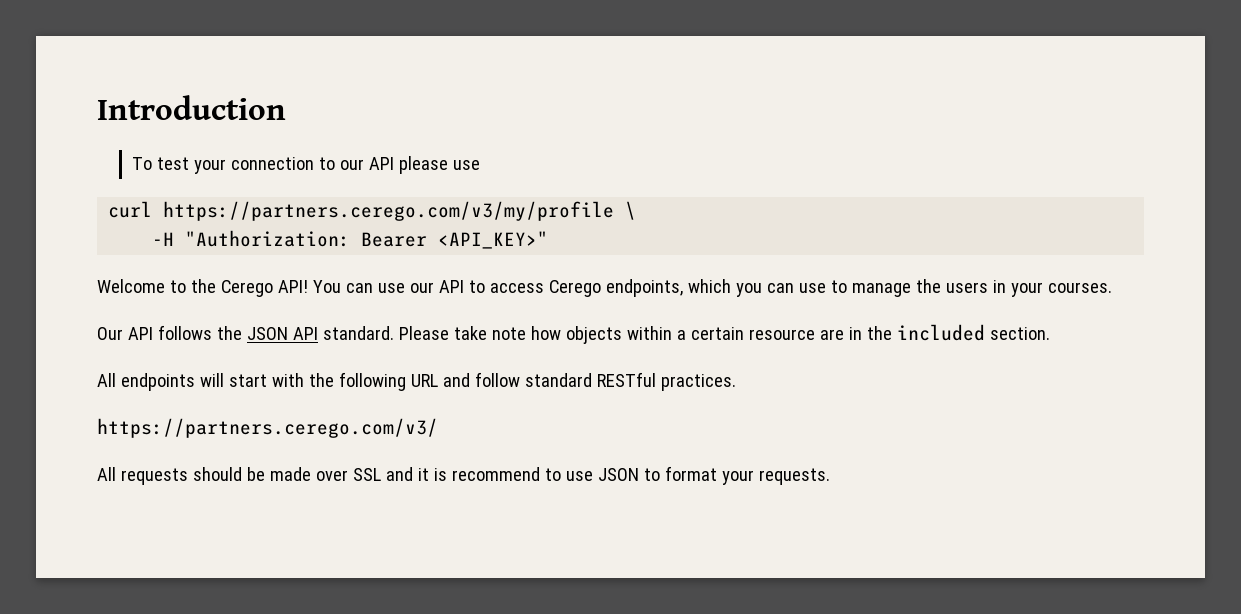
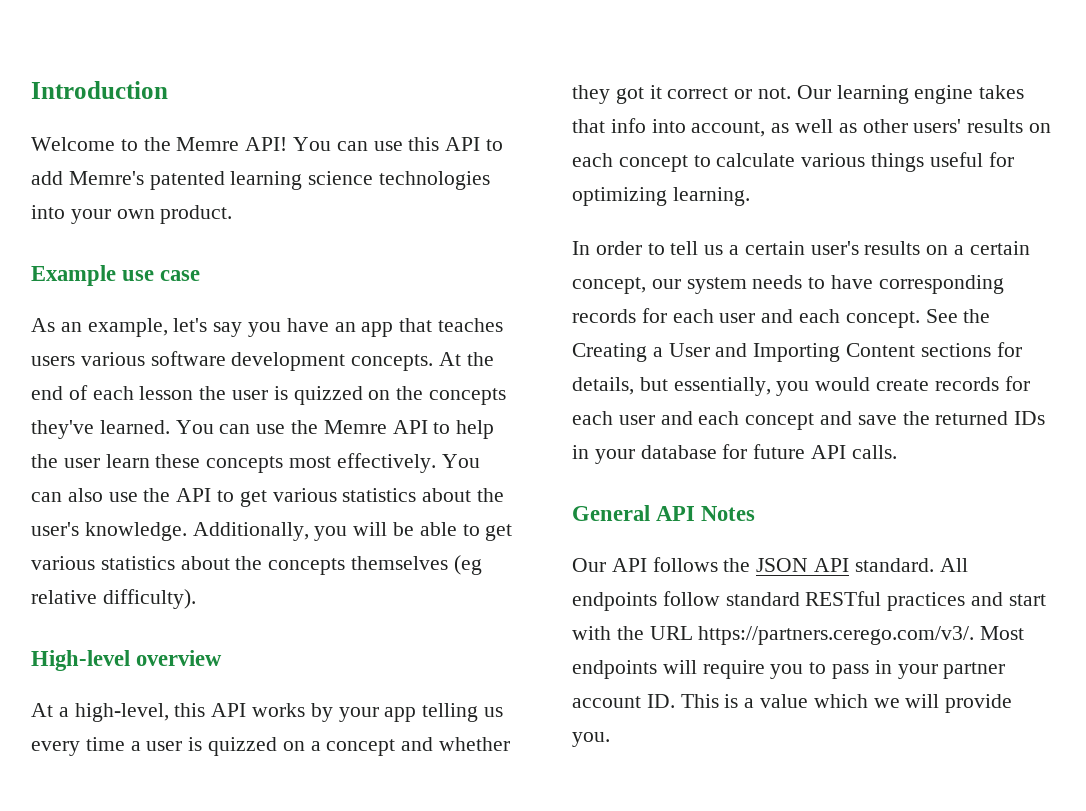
- To test your connection to our API please use
- curl https://partners.cerego.com/v3/my/profile \
- -H "Authorization: Bearer <API_KEY>"
- Welcome to the Cerego API!
+ Welcome to the Memre API!
- You can use our API to access Cerego endpoints, which you can use to manage the users in your courses.
+ You can use this API to add Memre's patented learning science technologies into your own product.
+ Example use case
+ As an example, let's say you have an app that teaches users various software development concepts. At the end of each lesson the user is quizzed on the concepts they've learned. You can use the Memre API to help the user learn these concepts most effectively. You can also use the API to get various statistics about the user's knowledge. Additionally, you will be able to get various statistics about the concepts themselves (eg relative difficulty).
+ High-level overview
+ At a high-level, this API works by your app telling us every time a user is quizzed on a concept and whether they got it correct or not. Our learning engine takes that info into account, as well as other users' results on each concept to calculate various things useful for optimizing learning.
+ In order to tell us a certain user's results on a certain concept, our system needs to have corresponding records for each user and each concept. See the Creating a User and Importing Content sections for details, but essentially, you would create records for each user and each concept and save the returned IDs in your database for future API calls.
+ General API Notes
- Please take note how objects within a certain resource are in the included section.
- All endpoints will start with the following URL and follow standard RESTful practices.
- https://partners.cerego.com/v3/
- All requests should be made over SSL and it is recommend to use JSON to format your requests.
+ All endpoints follow standard RESTful practices and start with the URL https://partners.cerego.com/v3/. Most endpoints will require you to pass in your partner account ID. This is a value which we will provide you.

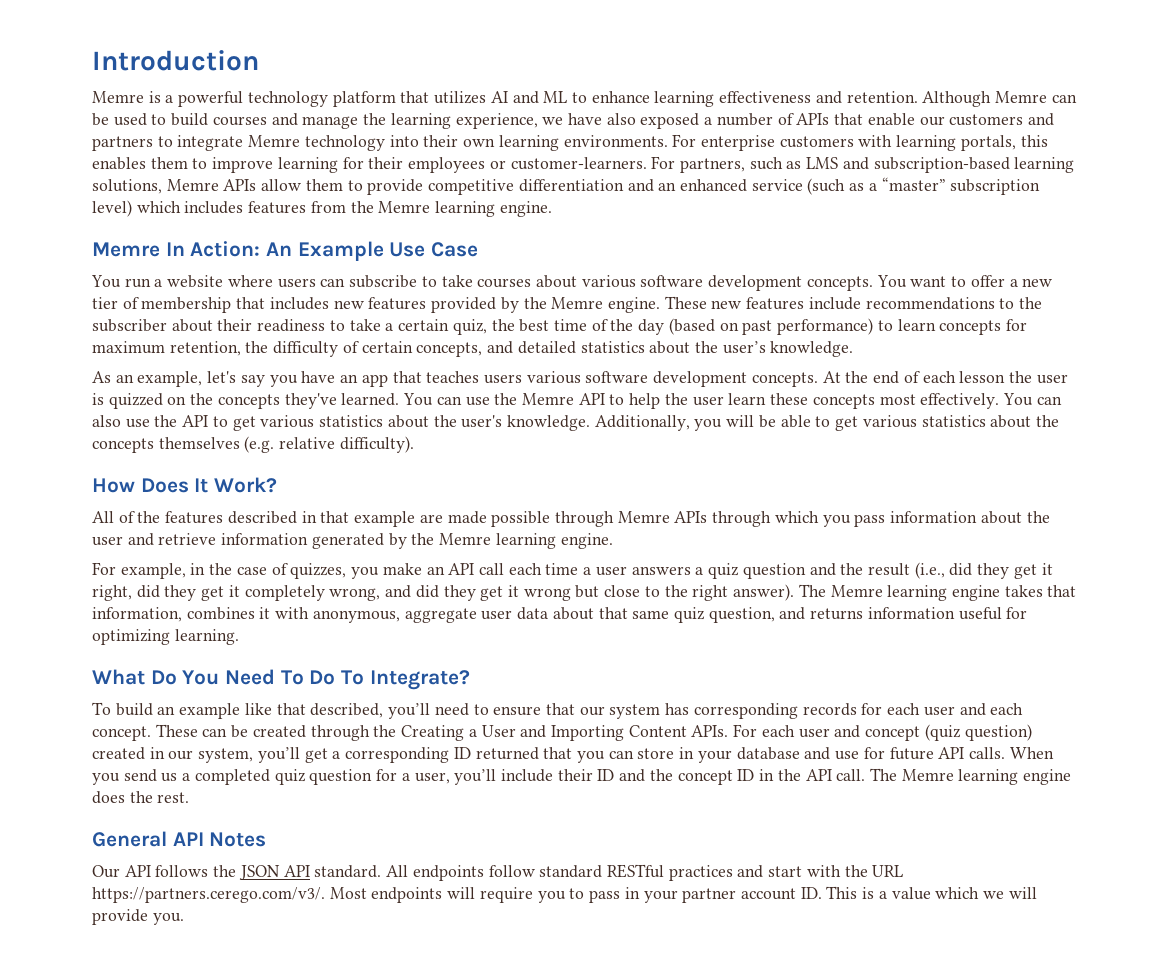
- Welcome to the Memre API! You can use this API to add Memre's patented learning science technologies into your own product.
- Example use case
+ Memre is a powerful technology platform that utilizes AI and ML to enhance learning effectiveness and retention. Although Memre can be used to build courses and manage the learning experience, we have also exposed a number of APIs that enable our customers and partners to integrate Memre technology into their own learning environments. For enterprise customers with learning portals, this enables them to improve learning for their employees or customer-learners. For partners, such as LMS and subscription-based learning solutions, Memre APIs allow them to provide competitive differentiation and an enhanced service (such as a “master” subscription level) which includes features from the Memre learning engine.
+ Memre In Action: An Example Use Case
+ You run a website where users can subscribe to take courses about various software development concepts. You want to offer a new tier of membership that includes new features provided by the Memre engine. These new features include recommendations to the subscriber about their readiness to take a certain quiz, the best time of the day (based on past performance) to learn concepts for maximum retention, the difficulty of certain concepts, and detailed statistics about the user’s knowledge.
- Additionally, you will be able to get various statistics about the concepts themselves (eg relative difficulty).
+ Additionally, you will be able to get various statistics about the concepts themselves (e.g. relative difficulty).
- High-level overview
- At a high-level, this API works by your app telling us every time a user is quizzed on a concept and whether they got it correct or not. Our learning engine takes that info into account, as well as other users' results on each concept to calculate various things useful for optimizing learning.
- In order to tell us a certain user's results on a certain concept, our system needs to have corresponding records for each user and each concept.
+ How Does It Work?
+ All of the features described in that example are made possible through Memre APIs through which you pass information about the user and retrieve information generated by the Memre learning engine.
+ For example, in the case of quizzes, you make an API call each time a user answers a quiz question and the result (i.e., did they get it right, did they get it completely wrong, and did they get it wrong but close to the right answer). The Memre learning engine takes that information, combines it with anonymous, aggregate user data about that same quiz question, and returns information useful for optimizing learning.
+ What Do You Need To Do To Integrate?
+ To build an example like that described, you’ll need to ensure that our system has corresponding records for each user and each concept.
- See the Creating a User and Importing Content sections for details, but essentially, you would create records for each user and each concept and save the returned IDs in your database for future API calls.
+ These can be created through the Creating a User and Importing Content APIs. For each user and concept (quiz question) created in our system, you’ll get a corresponding ID returned that you can store in your database and use for future API calls. When you send us a completed quiz question for a user, you’ll include their ID and the concept ID in the API call. The Memre learning engine does the rest.

